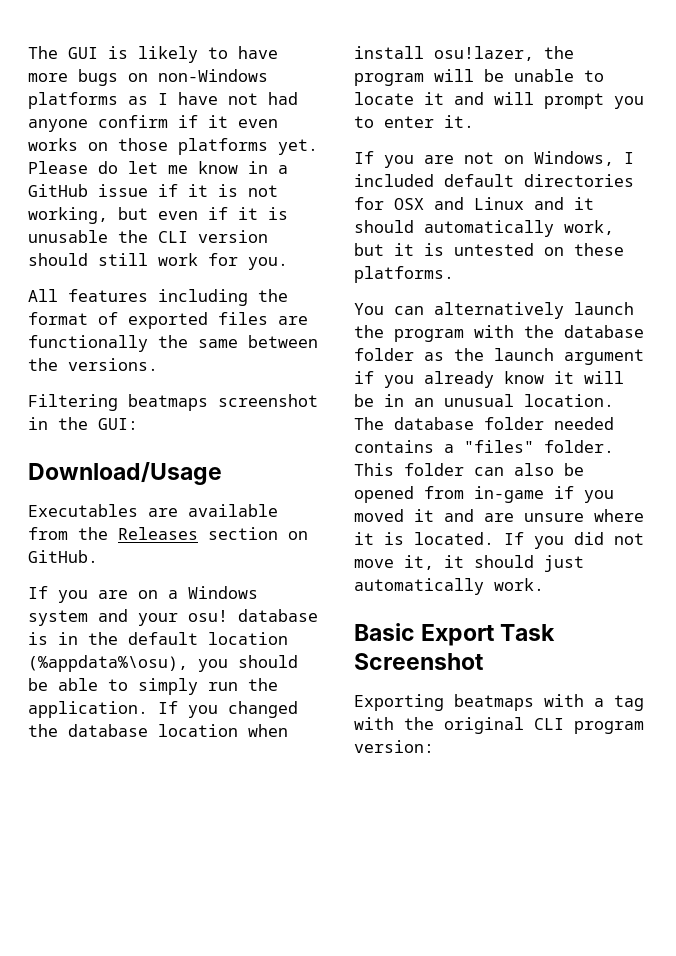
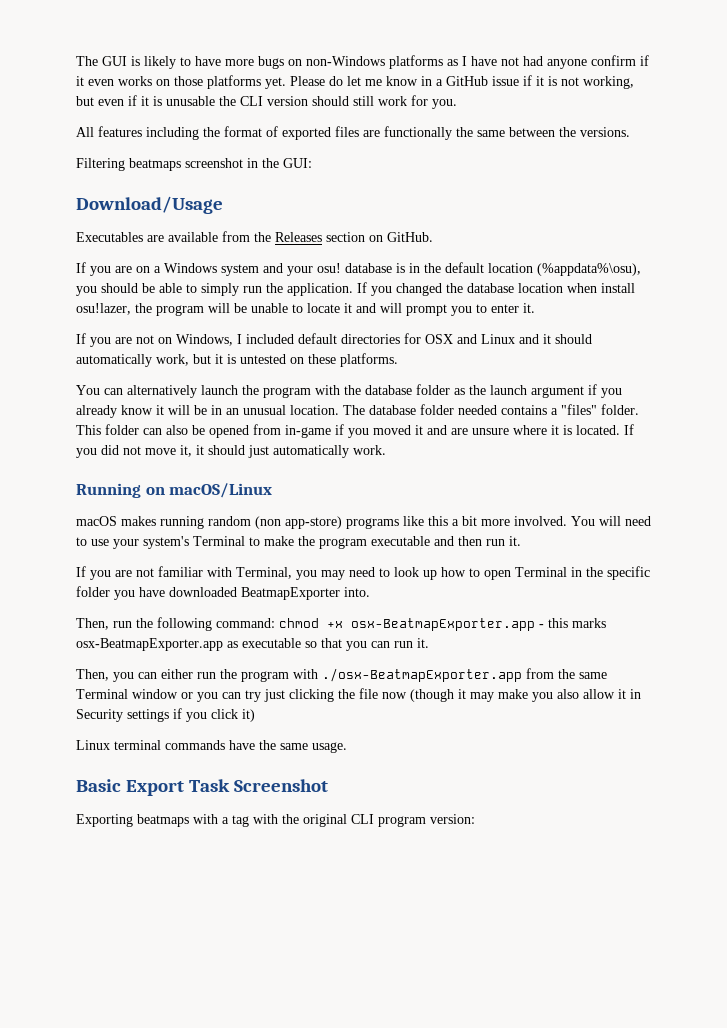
+ Running on macOS/Linux
+ macOS makes running random (non app-store) programs like this a bit more involved. You will need to use your system's Terminal to make the program executable and then run it.
+ If you are not familiar with Terminal, you may need to look up how to open Terminal in the specific folder you have downloaded BeatmapExporter into.
+ Then, run the following command: chmod +x osx-BeatmapExporter.app - this marks osx-BeatmapExporter.app as executable so that you can run it.
+ Then, you can either run the program with ./osx-BeatmapExporter.app from the same Terminal window or you can try just clicking the file now (though it may make you also allow it in Security settings if you click it)
+ Linux terminal commands have the same usage.

